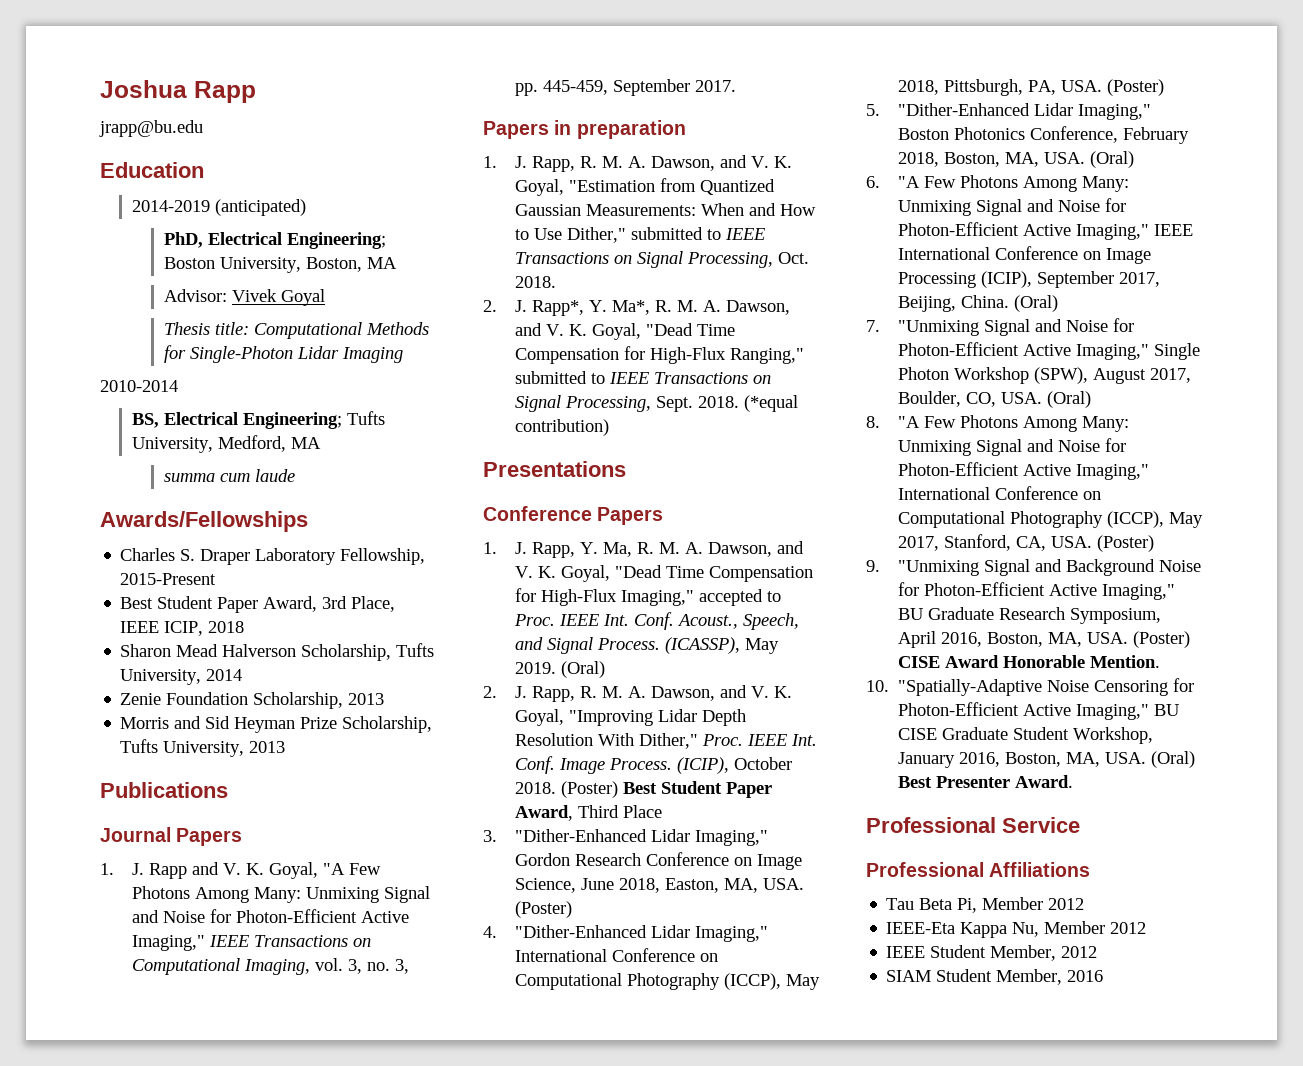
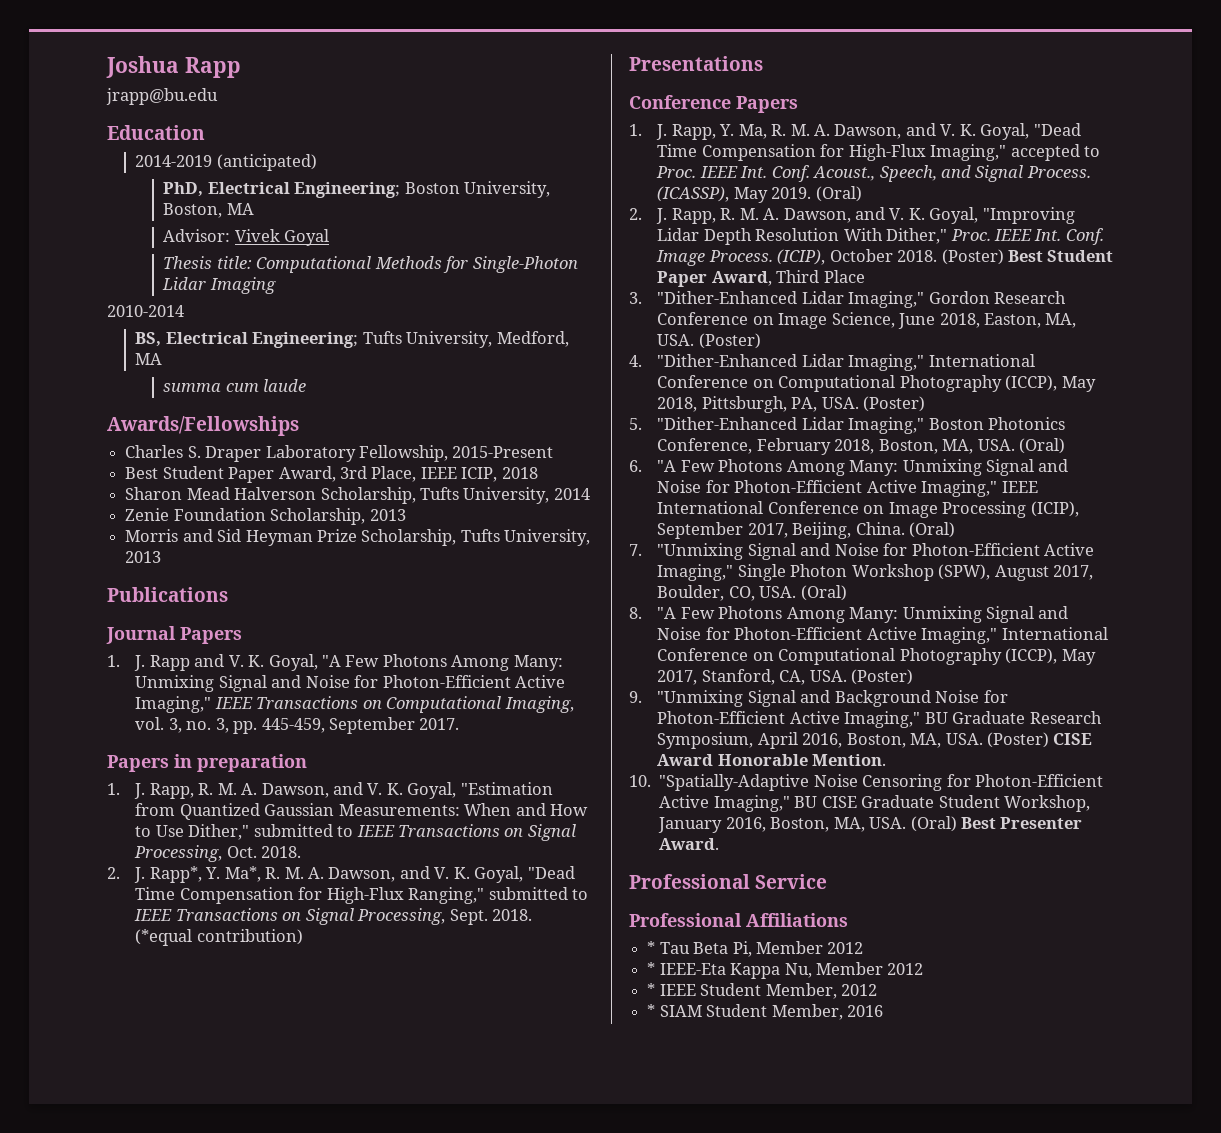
- Tau Beta Pi, Member 2012
+ * Tau Beta Pi, Member 2012
- IEEE-Eta Kappa Nu, Member 2012
+ * IEEE-Eta Kappa Nu, Member 2012
- IEEE Student Member, 2012
+ * IEEE Student Member, 2012
- SIAM Student Member, 2016
+ * SIAM Student Member, 2016

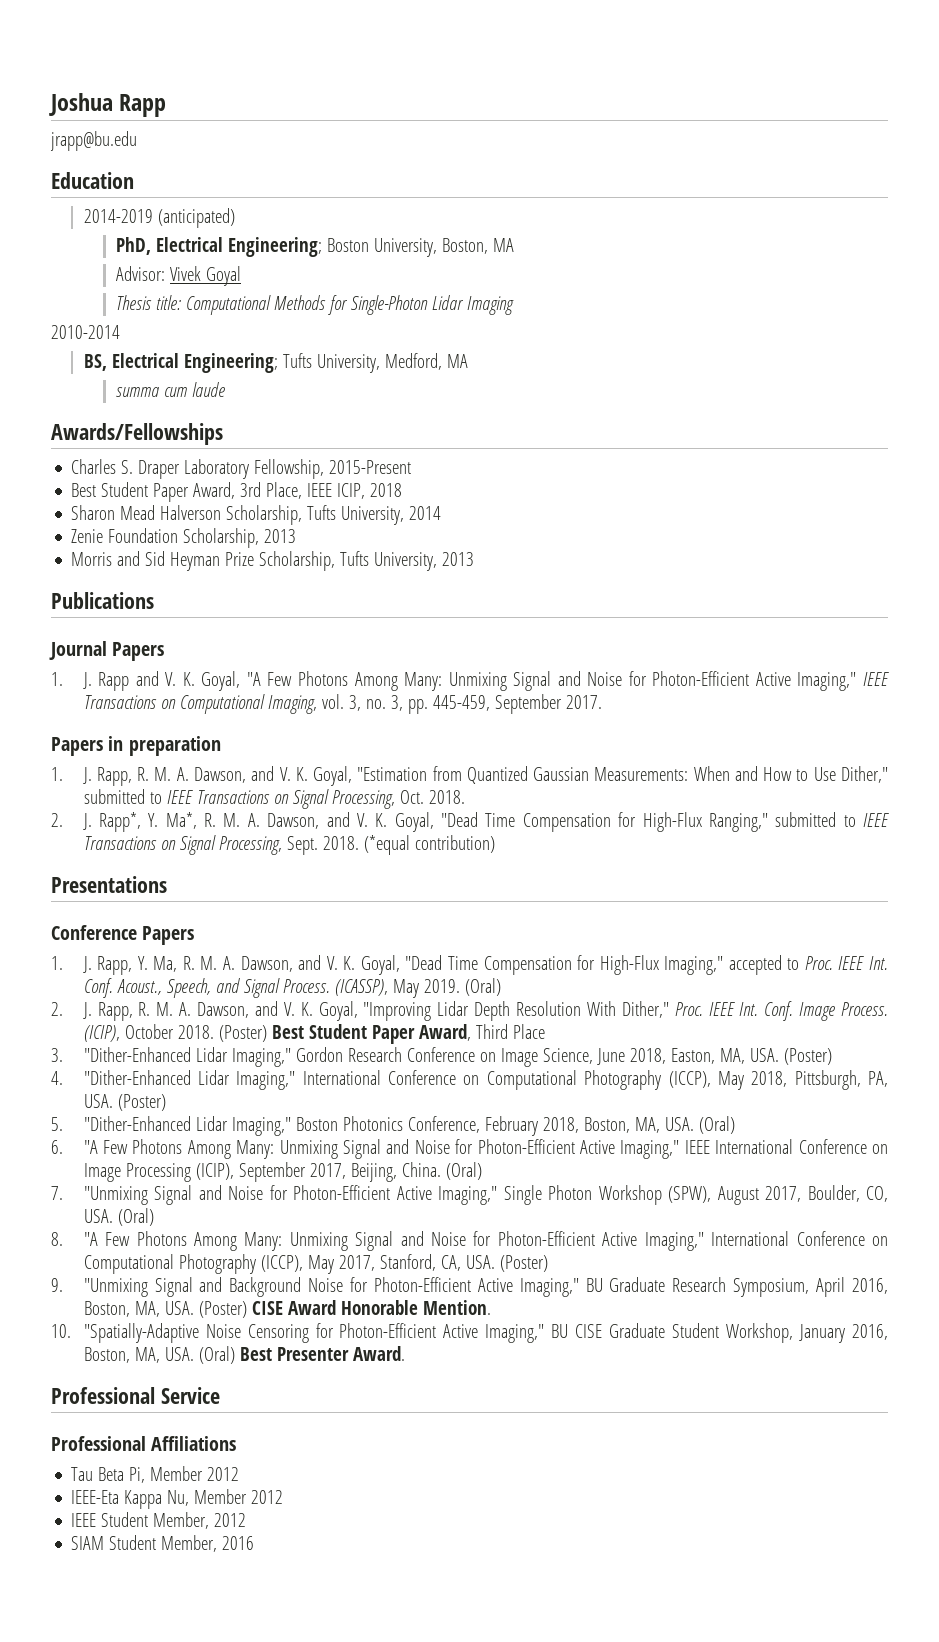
- * Tau Beta Pi, Member 2012
+ Tau Beta Pi, Member 2012
- * IEEE-Eta Kappa Nu, Member 2012
+ IEEE-Eta Kappa Nu, Member 2012
- * IEEE Student Member, 2012
+ IEEE Student Member, 2012
- * SIAM Student Member, 2016
+ SIAM Student Member, 2016

